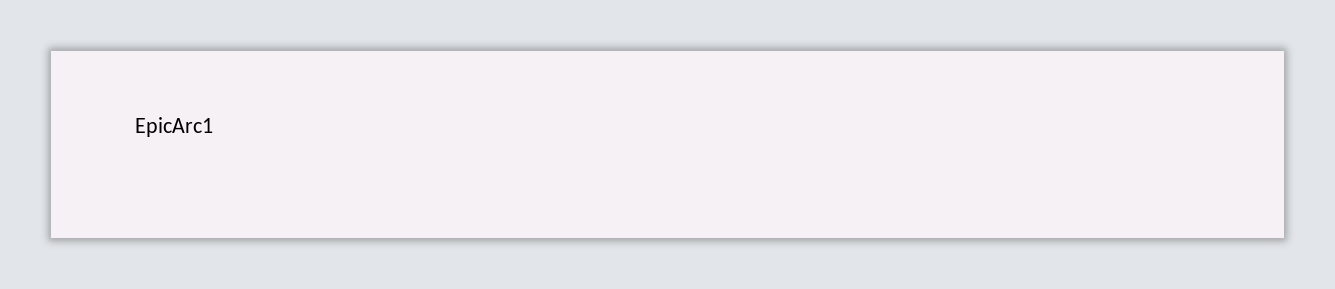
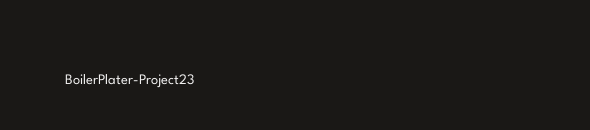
- EpicArc1
+ BoilerPlater-Project23

